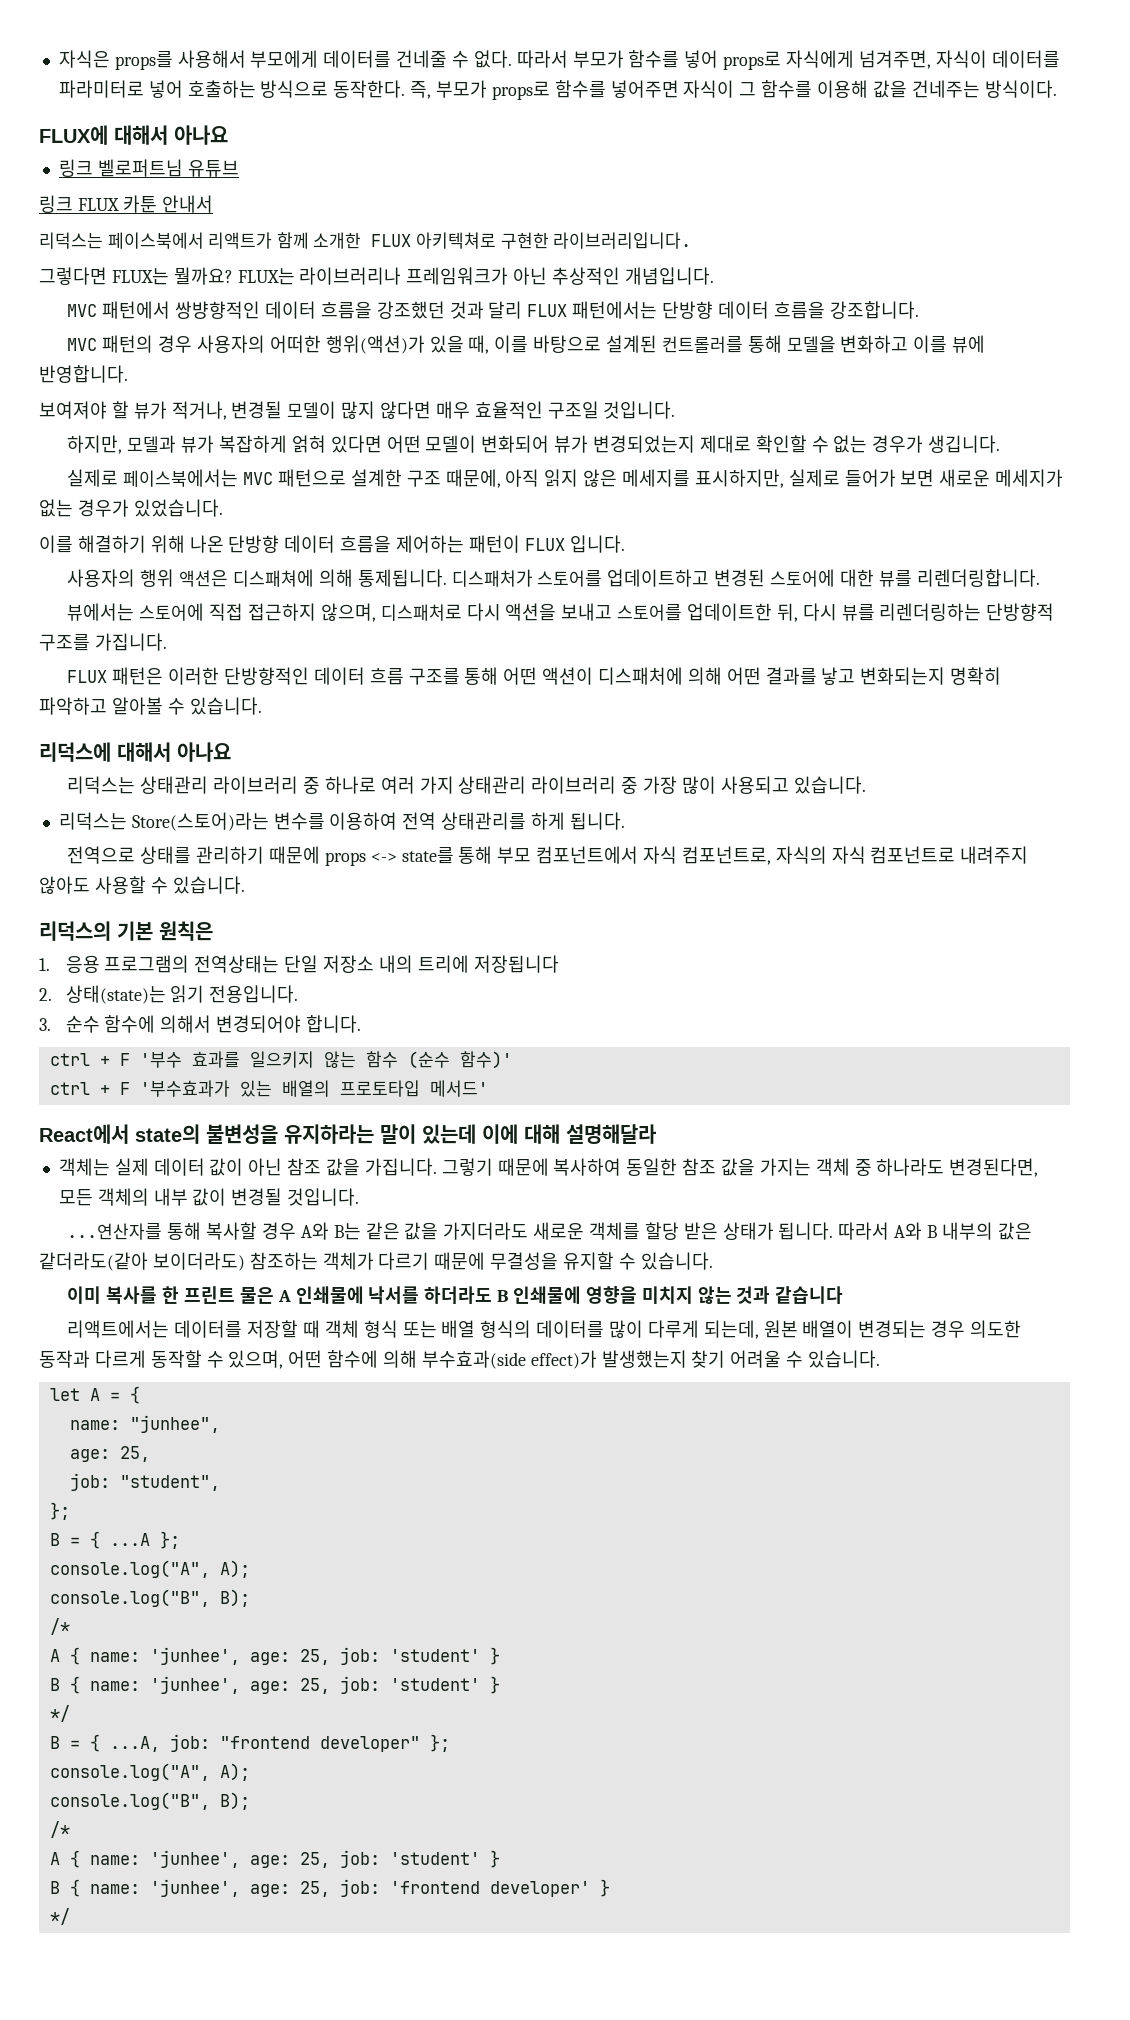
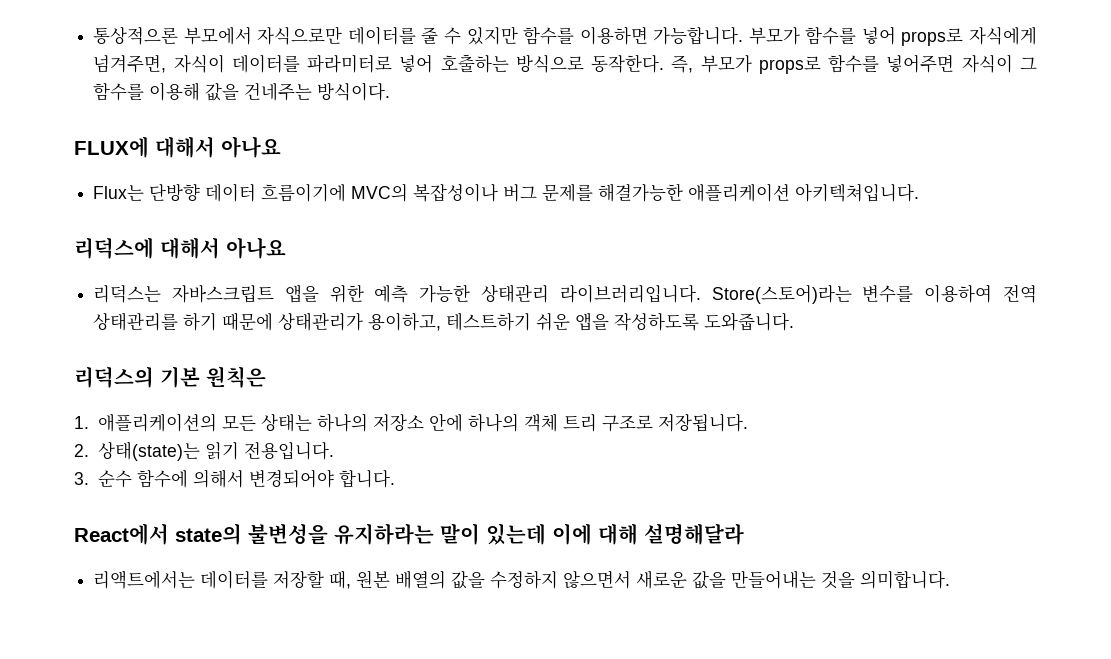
- 자식은 props를 사용해서 부모에게 데이터를 건네줄 수 없다. 따라서 부모가 함수를 넣어 props로 자식에게 넘겨주면, 자식이 데이터를 파라미터로 넣어 호출하는 방식으로 동작한다.
+ 통상적으론 부모에서 자식으로만 데이터를 줄 수 있지만 함수를 이용하면 가능합니다. 부모가 함수를 넣어 props로 자식에게 넘겨주면, 자식이 데이터를 파라미터로 넣어 호출하는 방식으로 동작한다.
- 링크 벨로퍼트님 유튜브
- 링크 FLUX 카툰 안내서
- 리덕스는 페이스북에서 리액트가 함께 소개한 FLUX 아키텍쳐로 구현한 라이브러리입니다.
- 그렇다면 FLUX는 뭘까요? FLUX는 라이브러리나 프레임워크가 아닌 추상적인 개념입니다.
- MVC 패턴에서 쌍뱡향적인 데이터 흐름을 강조했던 것과 달리 FLUX 패턴에서는 단방향 데이터 흐름을 강조합니다.
- MVC 패턴의 경우 사용자의 어떠한 행위(액션)가 있을 때, 이를 바탕으로 설계된 컨트롤러를 통해 모델을 변화하고 이를 뷰에 반영합니다.
- 보여져야 할 뷰가 적거나, 변경될 모델이 많지 않다면 매우 효율적인 구조일 것입니다.
- 하지만, 모델과 뷰가 복잡하게 얽혀 있다면 어떤 모델이 변화되어 뷰가 변경되었는지 제대로 확인할 수 없는 경우가 생깁니다.
- 실제로 페이스북에서는 MVC 패턴으로 설계한 구조 때문에, 아직 읽지 않은 메세지를 표시하지만, 실제로 들어가 보면 새로운 메세지가 없는 경우가 있었습니다.
- 이를 해결하기 위해 나온 단방향 데이터 흐름을 제어하는 패턴이 FLUX 입니다.
- 사용자의 행위 액션은 디스패쳐에 의해 통제됩니다. 디스패처가 스토어를 업데이트하고 변경된 스토어에 대한 뷰를 리렌더링합니다.
- 뷰에서는 스토어에 직접 접근하지 않으며, 디스패처로 다시 액션을 보내고 스토어를 업데이트한 뒤, 다시 뷰를 리렌더링하는 단방향적 구조를 가집니다.
- FLUX 패턴은 이러한 단방향적인 데이터 흐름 구조를 통해 어떤 액션이 디스패처에 의해 어떤 결과를 낳고 변화되는지 명확히 파악하고 알아볼 수 있습니다.
+ Flux는 단방향 데이터 흐름이기에 MVC의 복잡성이나 버그 문제를 해결가능한 애플리케이션 아키텍쳐입니다.
  리덕스에 대해서 아나요
- 리덕스는 상태관리 라이브러리 중 하나로 여러 가지 상태관리 라이브러리 중 가장 많이 사용되고 있습니다.
- 리덕스는 Store(스토어)라는 변수를 이용하여 전역 상태관리를 하게 됩니다.
- 전역으로 상태를 관리하기 때문에 props <-> state를 통해 부모 컴포넌트에서 자식 컴포넌트로, 자식의 자식 컴포넌트로 내려주지 않아도 사용할 수 있습니다.
+ 리덕스는 자바스크립트 앱을 위한 예측 가능한 상태관리 라이브러리입니다. Store(스토어)라는 변수를 이용하여 전역 상태관리를 하기 때문에 상태관리가 용이하고, 테스트하기 쉬운 앱을 작성하도록 도와줍니다.
  리덕스의 기본 원칙은
- 1. 응용 프로그램의 전역상태는 단일 저장소 내의 트리에 저장됩니다
+ 1. 애플리케이션의 모든 상태는 하나의 저장소 안에 하나의 객체 트리 구조로 저장됩니다.
- ctrl + F '부수 효과를 일으키지 않는 함수 (순수 함수)'
- ctrl + F '부수효과가 있는 배열의 프로토타입 메서드'
- 객체는 실제 데이터 값이 아닌 참조 값을 가집니다. 그렇기 때문에 복사하여 동일한 참조 값을 가지는 객체 중 하나라도 변경된다면, 모든 객체의 내부 값이 변경될 것입니다.
- ...연산자를 통해 복사할 경우 A와 B는 같은 값을 가지더라도 새로운 객체를 할당 받은 상태가 됩니다. 따라서 A와 B 내부의 값은 같더라도(같아 보이더라도) 참조하는 객체가 다르기 때문에 무결성을 유지할 수 있습니다.
- 이미 복사를 한 프린트 물은 A 인쇄물에 낙서를 하더라도 B 인쇄물에 영향을 미치지 않는 것과 같습니다
- 리액트에서는 데이터를 저장할 때 객체 형식 또는 배열 형식의 데이터를 많이 다루게 되는데, 원본 배열이 변경되는 경우 의도한 동작과 다르게 동작할 수 있으며, 어떤 함수에 의해 부수효과(side effect)가 발생했는지 찾기 어려울 수 있습니다.
- let A = {
- name: "junhee",
- age: 25,
- job: "student",
- };
- B = { ...A };
- console.log("A", A);
- console.log("B", B);
- /*
- A { name: 'junhee', age: 25, job: 'student' }
- B { name: 'junhee', age: 25, job: 'student' }
- */
- B = { ...A, job: "frontend developer" };
- console.log("A", A);
- console.log("B", B);
- /*
- A { name: 'junhee', age: 25, job: 'student' }
- B { name: 'junhee', age: 25, job: 'frontend developer' }
- */
+ 리액트에서는 데이터를 저장할 때, 원본 배열의 값을 수정하지 않으면서 새로운 값을 만들어내는 것을 의미합니다.

